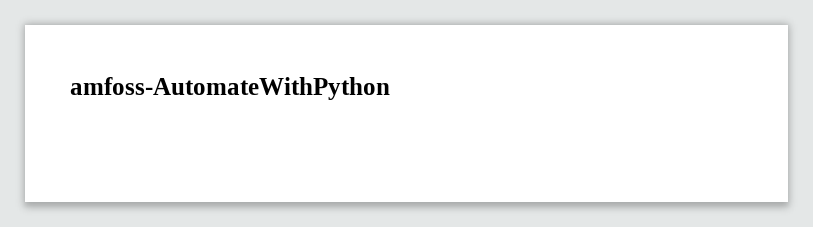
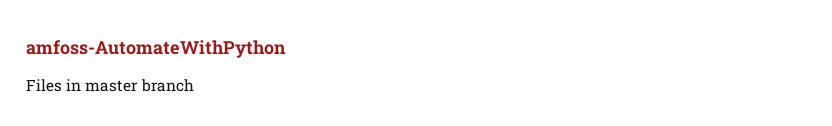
+ Files in master branch

